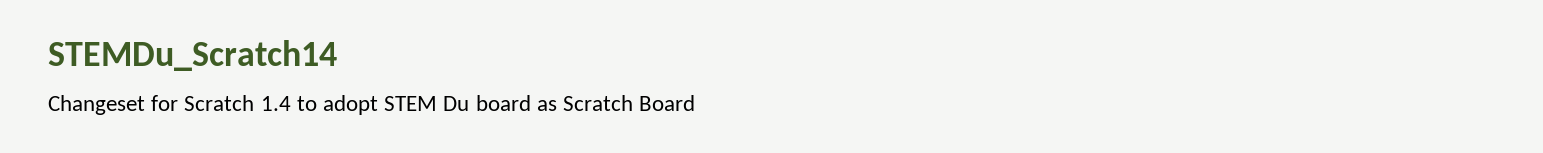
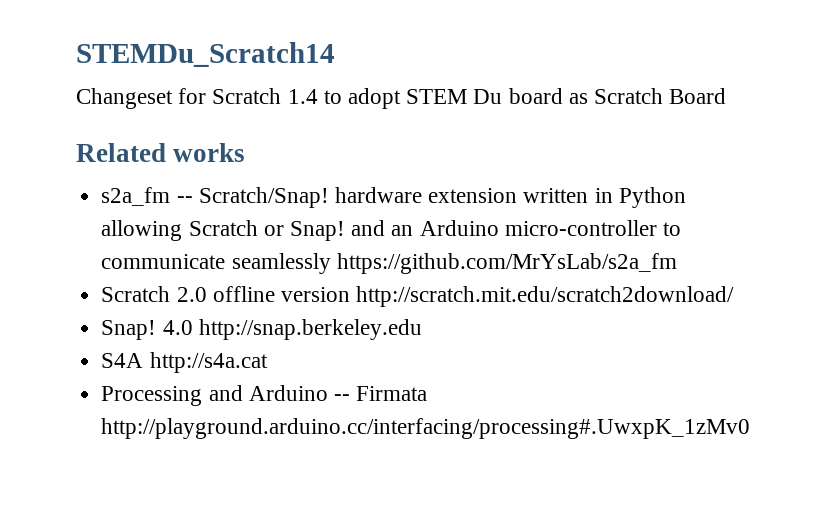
+ Related works
+ s2a_fm -- Scratch/Snap! hardware extension written in Python allowing Scratch or Snap! and an Arduino micro-controller to communicate seamlessly https://github.com/MrYsLab/s2a_fm
+ Scratch 2.0 offline version http://scratch.mit.edu/scratch2download/
+ Snap! 4.0 http://snap.berkeley.edu
+ S4A http://s4a.cat
+ Processing and Arduino -- Firmata http://playground.arduino.cc/interfacing/processing#.UwxpK_1zMv0

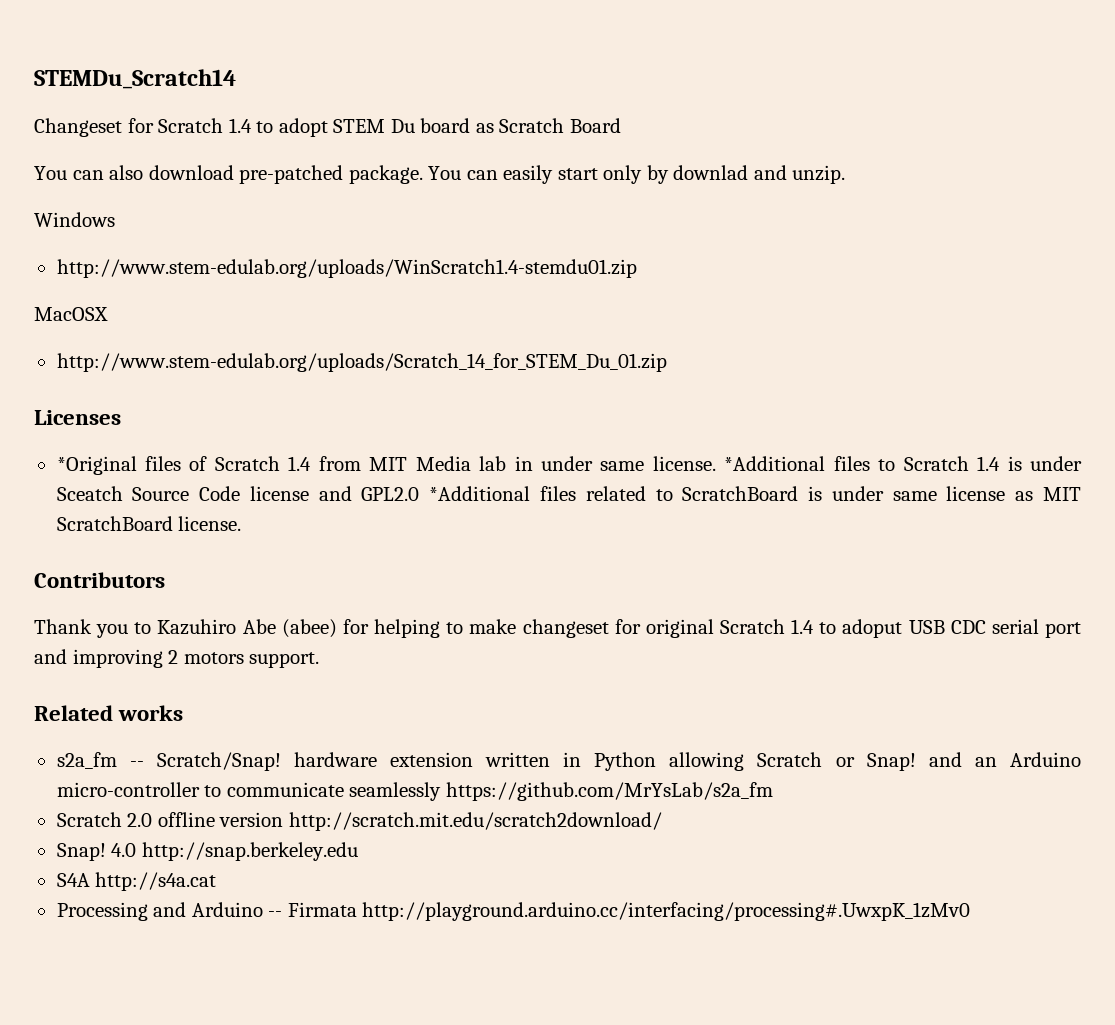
+ You can also download pre-patched package. You can easily start only by downlad and unzip.
+ Windows
+ http://www.stem-edulab.org/uploads/WinScratch1.4-stemdu01.zip
+ MacOSX
+ http://www.stem-edulab.org/uploads/Scratch_14_for_STEM_Du_01.zip
+ Licenses
+ *Original files of Scratch 1.4 from MIT Media lab in under same license. *Additional files to Scratch 1.4 is under Sceatch Source Code license and GPL2.0 *Additional files related to ScratchBoard is under same license as MIT ScratchBoard license.
+ Contributors
+ Thank you to Kazuhiro Abe (abee) for helping to make changeset for original Scratch 1.4 to adoput USB CDC serial port and improving 2 motors support.

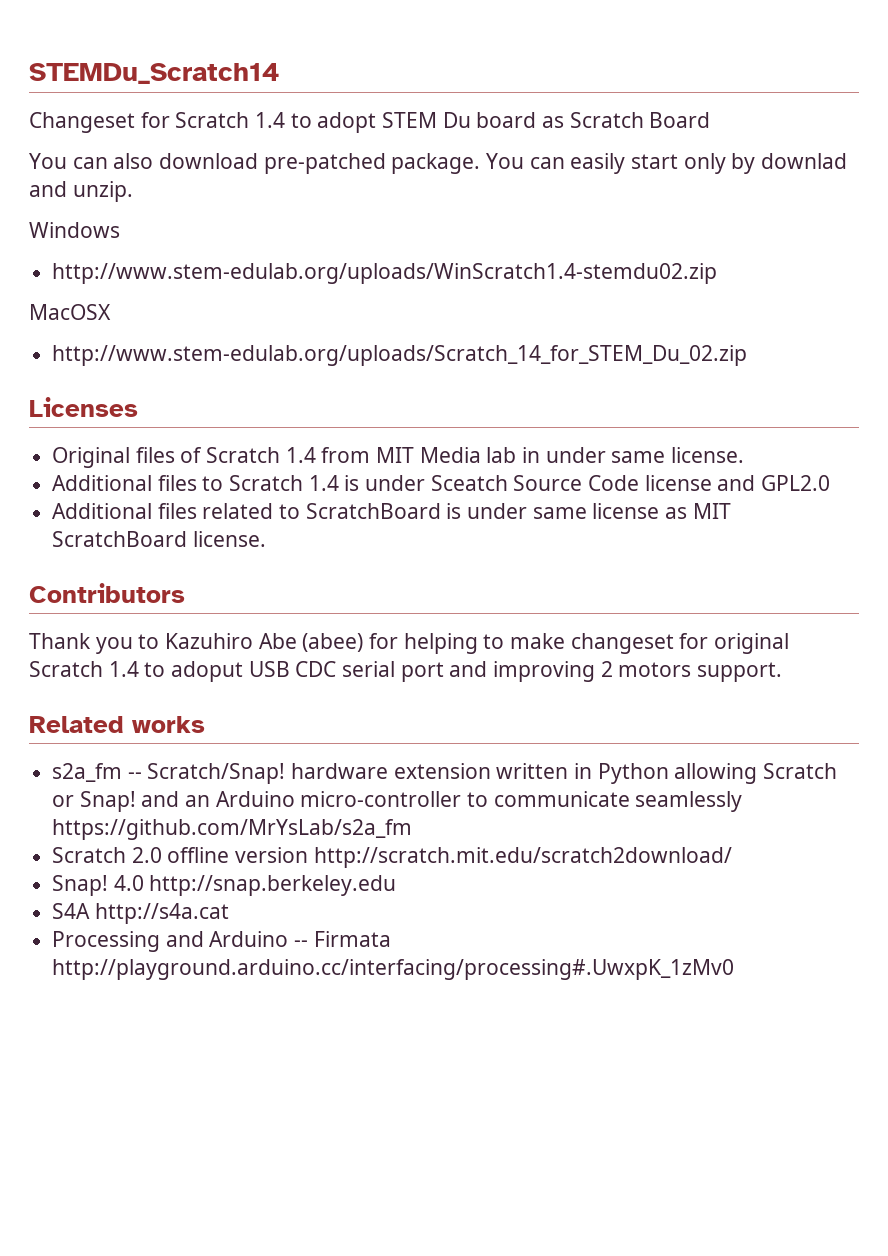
- http://www.stem-edulab.org/uploads/WinScratch1.4-stemdu01.zip
+ http://www.stem-edulab.org/uploads/WinScratch1.4-stemdu02.zip
- http://www.stem-edulab.org/uploads/Scratch_14_for_STEM_Du_01.zip
+ http://www.stem-edulab.org/uploads/Scratch_14_for_STEM_Du_02.zip
- *Original files of Scratch 1.4 from MIT Media lab in under same license. *Additional files to Scratch 1.4 is under Sceatch Source Code license and GPL2.0 *Additional files related to ScratchBoard is under same license as MIT ScratchBoard license.
+ Original files of Scratch 1.4 from MIT Media lab in under same license.
+ Additional files to Scratch 1.4 is under Sceatch Source Code license and GPL2.0
+ Additional files related to ScratchBoard is under same license as MIT ScratchBoard license.

